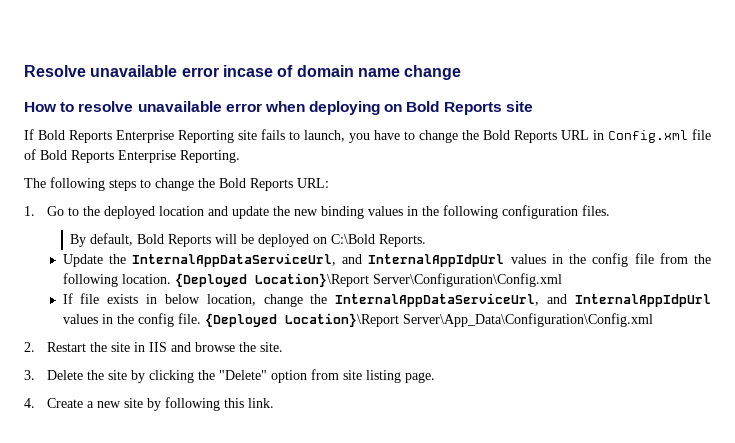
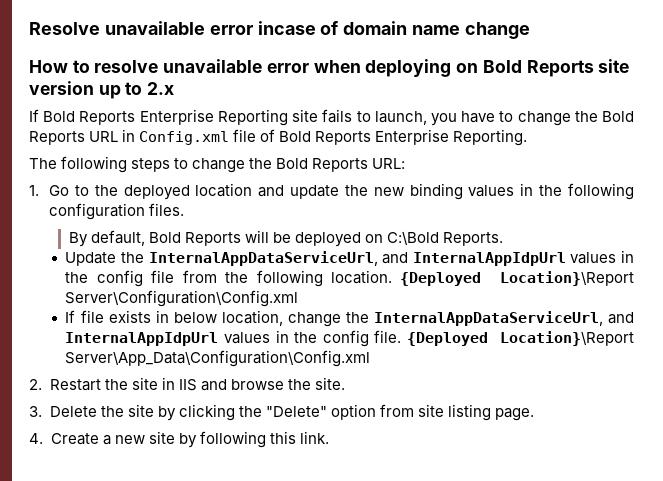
- How to resolve unavailable error when deploying on Bold Reports site
+ How to resolve unavailable error when deploying on Bold Reports site version up to 2.x

